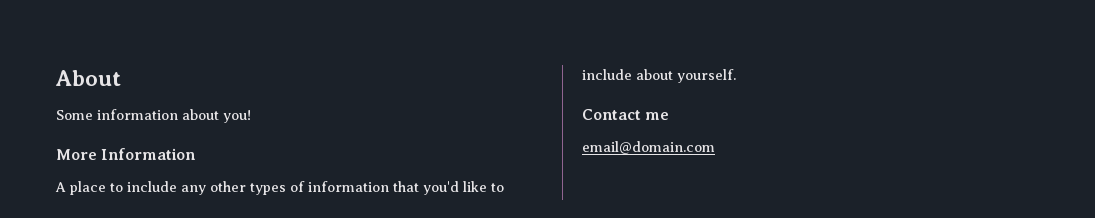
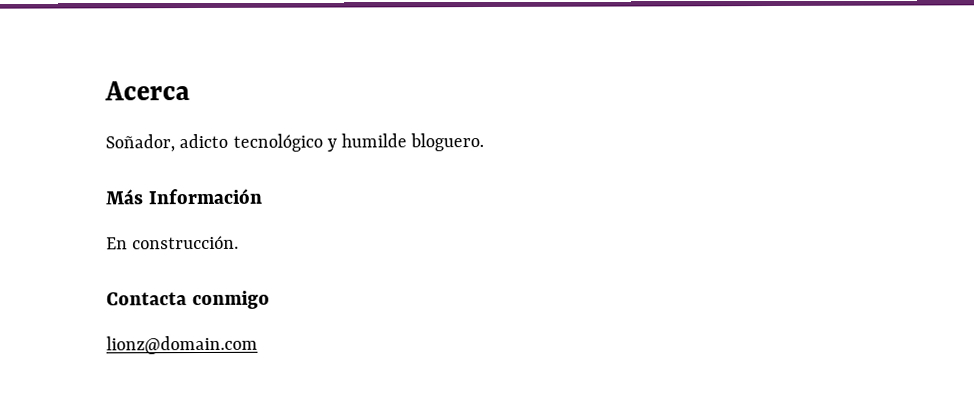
- About
- Some information about you!
- More Information
- A place to include any other types of information that you'd like to include about yourself.
- Contact me
- email@domain.com
+ Acerca
+ Soñador, adicto tecnológico y humilde bloguero.
+ Más Información
+ En construcción.
+ Contacta conmigo
+ lionz@domain.com

